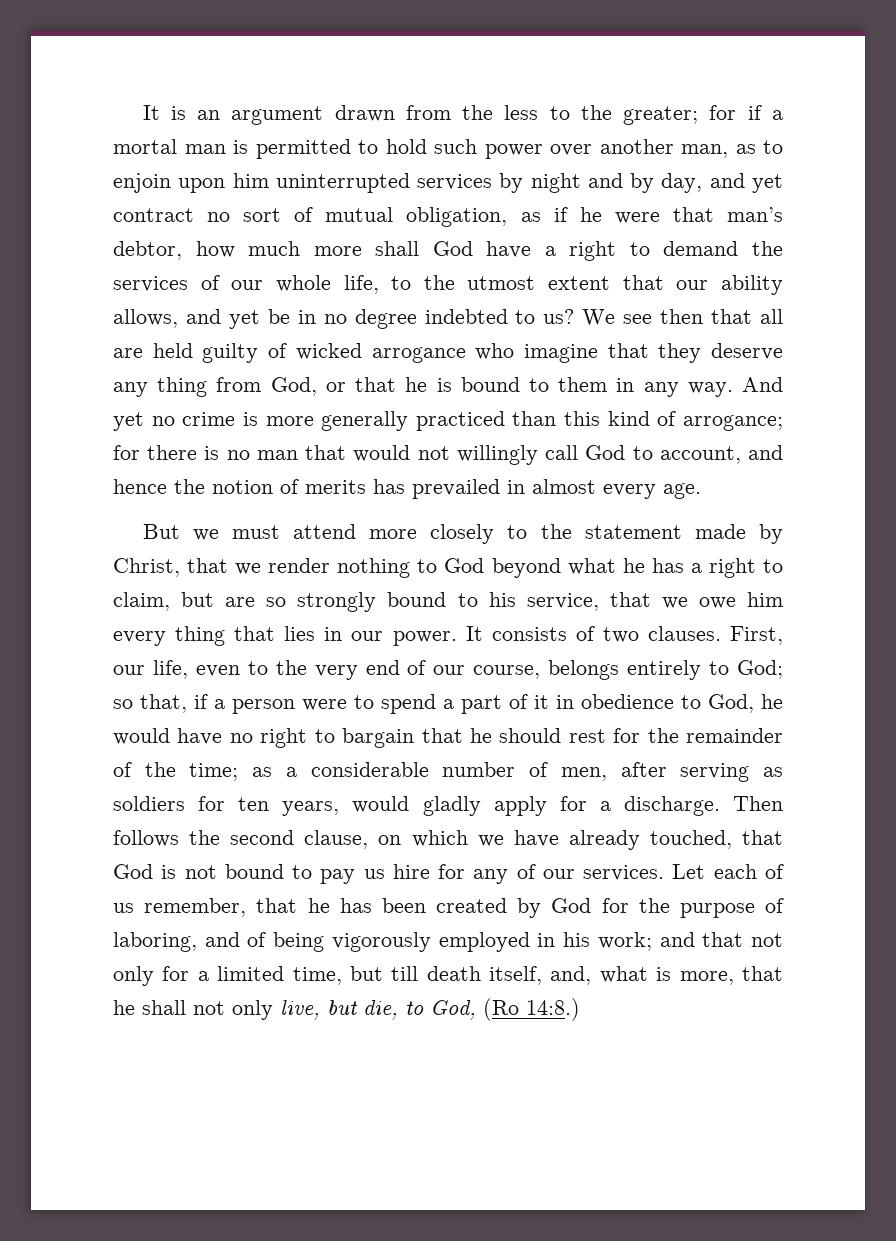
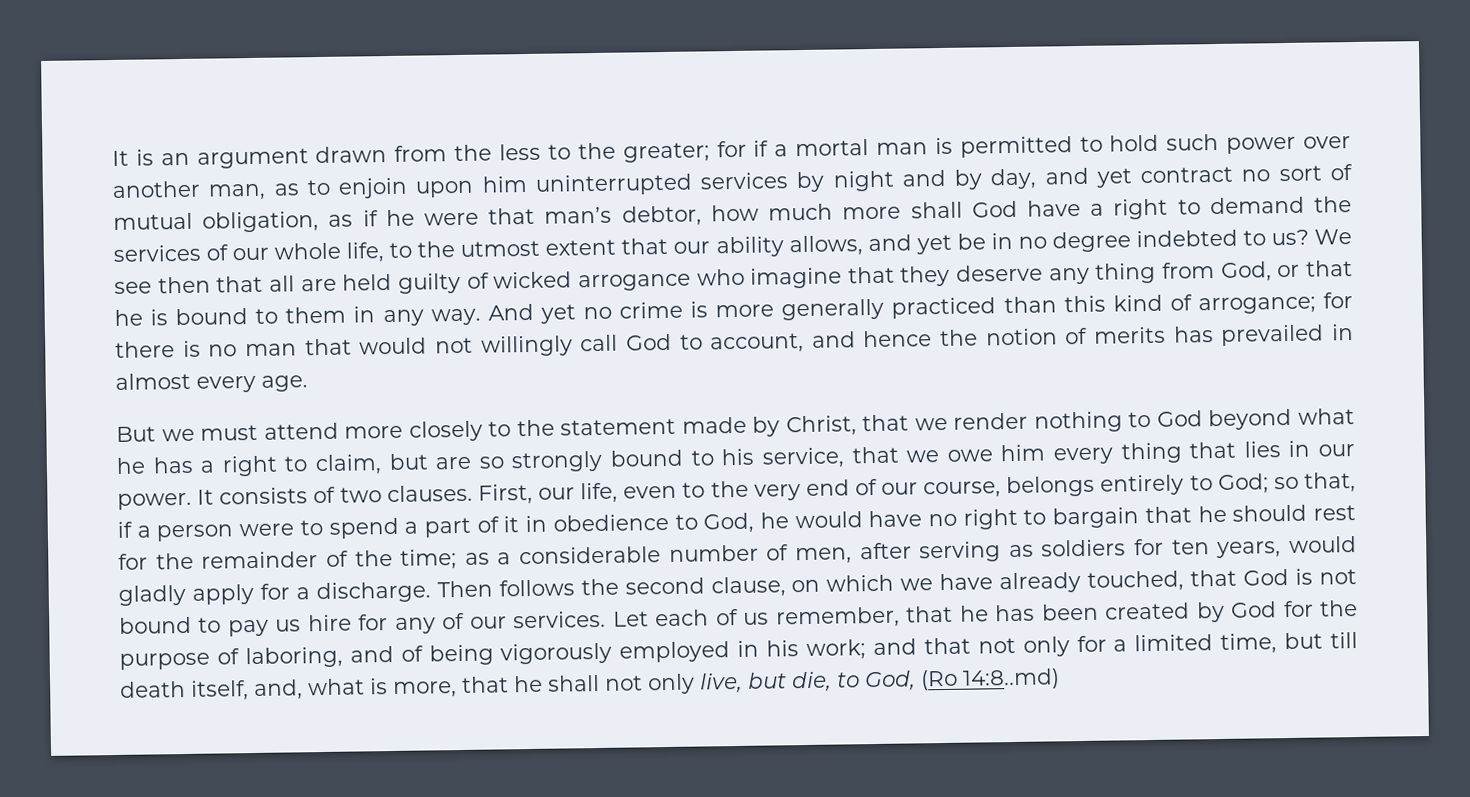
- Let each of us remember, that he has been created by God for the purpose of laboring, and of being vigorously employed in his work; and that not only for a limited time, but till death itself, and, what is more, that he shall not only live, but die, to God, (Ro 14:8.)
+ Let each of us remember, that he has been created by God for the purpose of laboring, and of being vigorously employed in his work; and that not only for a limited time, but till death itself, and, what is more, that he shall not only live, but die, to God, (Ro 14:8..md)

